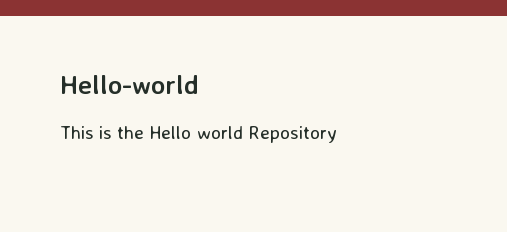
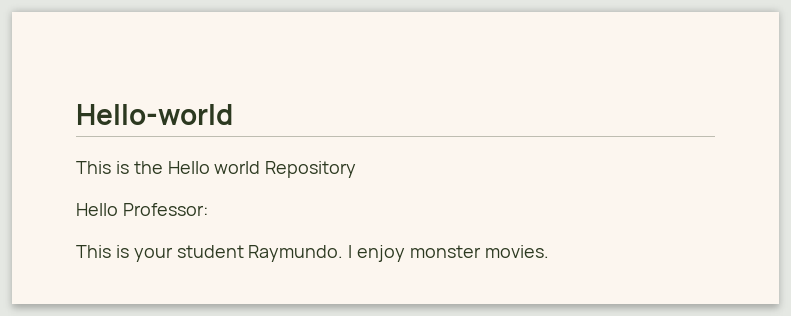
+ Hello Professor:
+ This is your student Raymundo. I enjoy monster movies.

